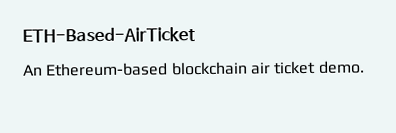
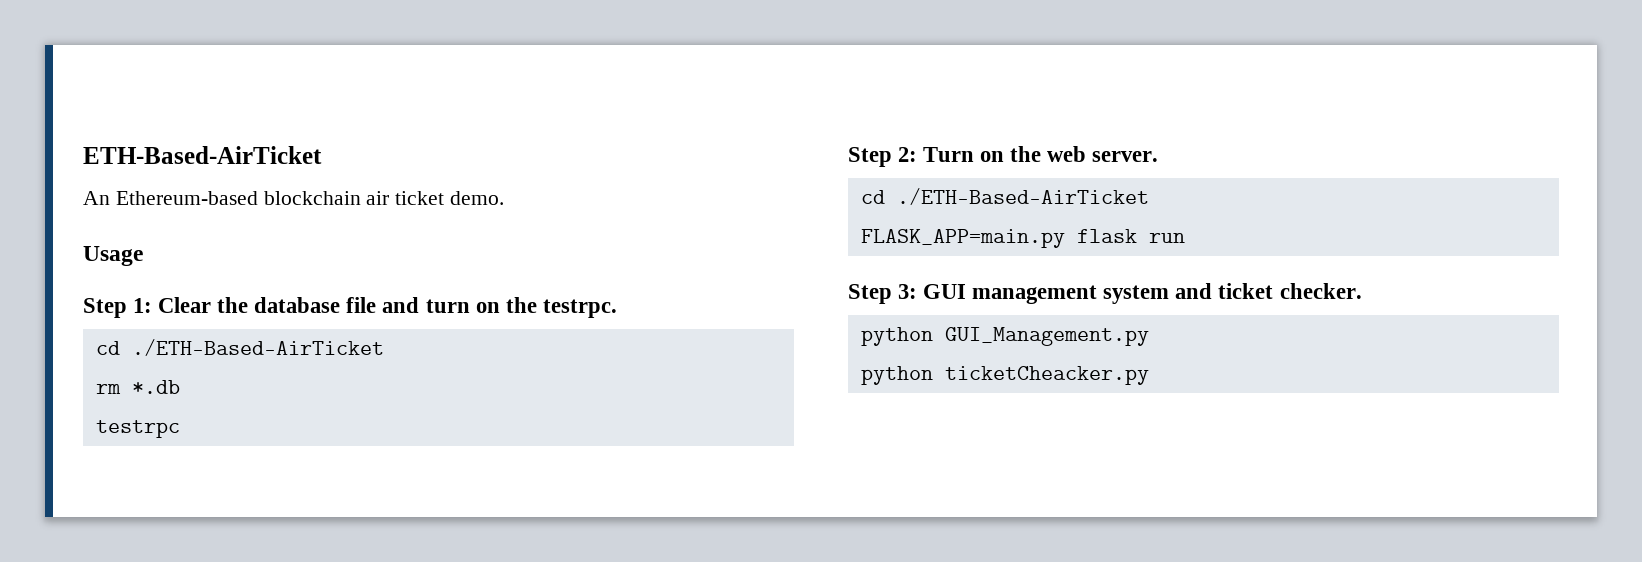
+ Usage
+ Step 1: Clear the database file and turn on the testrpc.
+ cd ./ETH-Based-AirTicket
+ rm *.db
+ testrpc
+ Step 2: Turn on the web server.
+ cd ./ETH-Based-AirTicket
+ FLASK_APP=main.py flask run
+ Step 3: GUI management system and ticket checker.
+ python GUI_Management.py
+ python ticketCheacker.py

